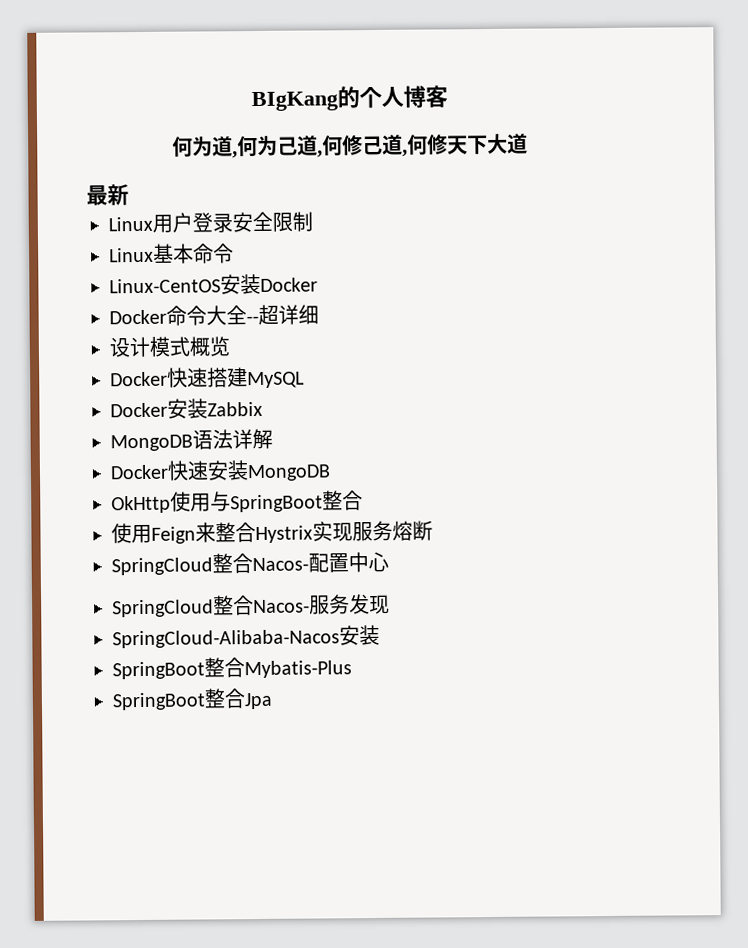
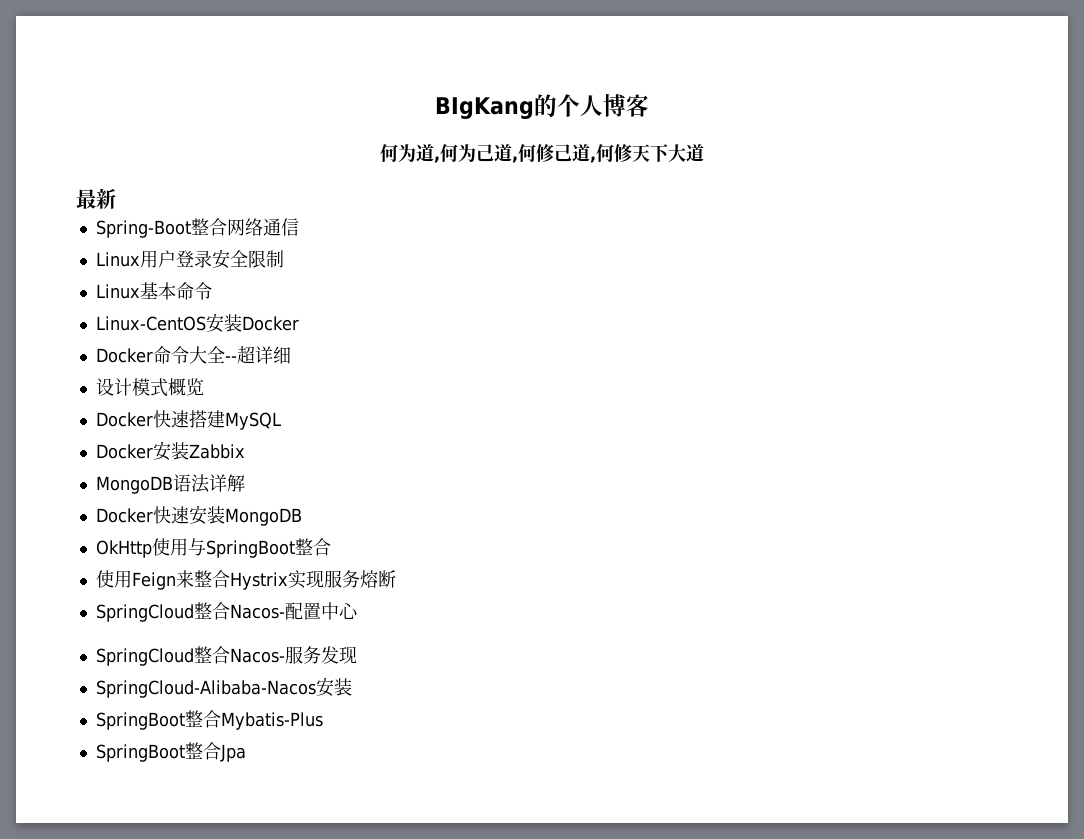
+ Spring-Boot整合网络通信

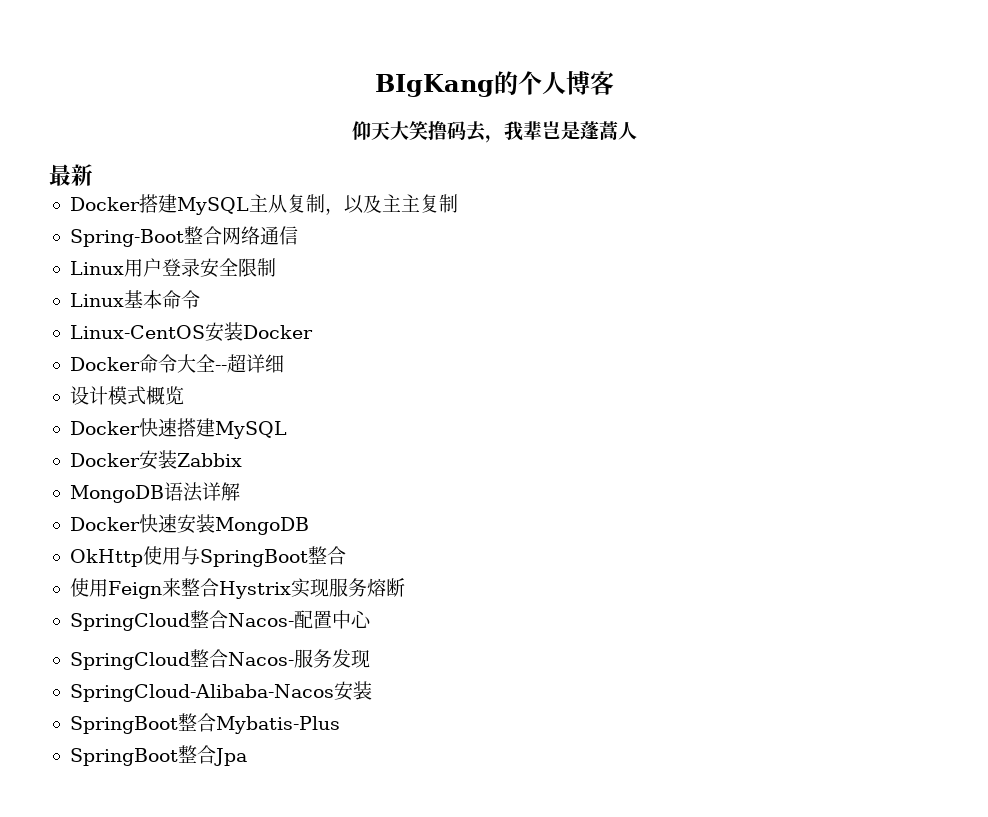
- 何为道,何为己道,何修己道,何修天下大道
+ 仰天大笑撸码去，我辈岂是蓬蒿人
  最新
+ Docker搭建MySQL主从复制，以及主主复制

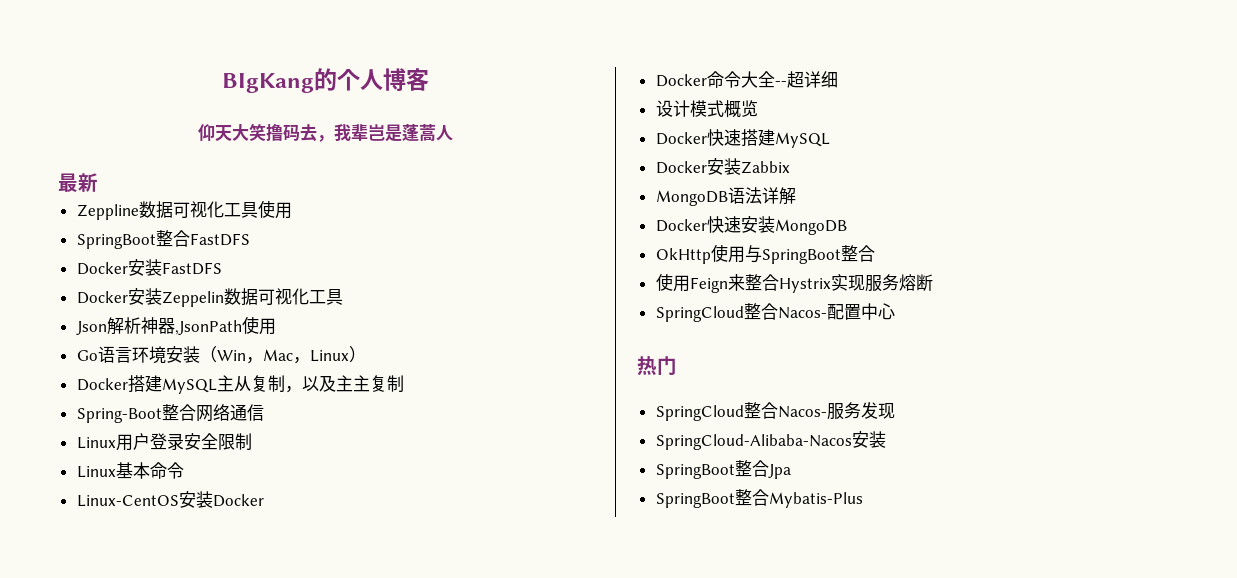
+ Zeppline数据可视化工具使用
+ SpringBoot整合FastDFS
+ Docker安装FastDFS
+ Docker安装Zeppelin数据可视化工具
+ Json解析神器,JsonPath使用
+ Go语言环境安装（Win，Mac，Linux）
+ 热门
+ SpringBoot整合Jpa
  SpringBoot整合Mybatis-Plus
- SpringBoot整合Jpa

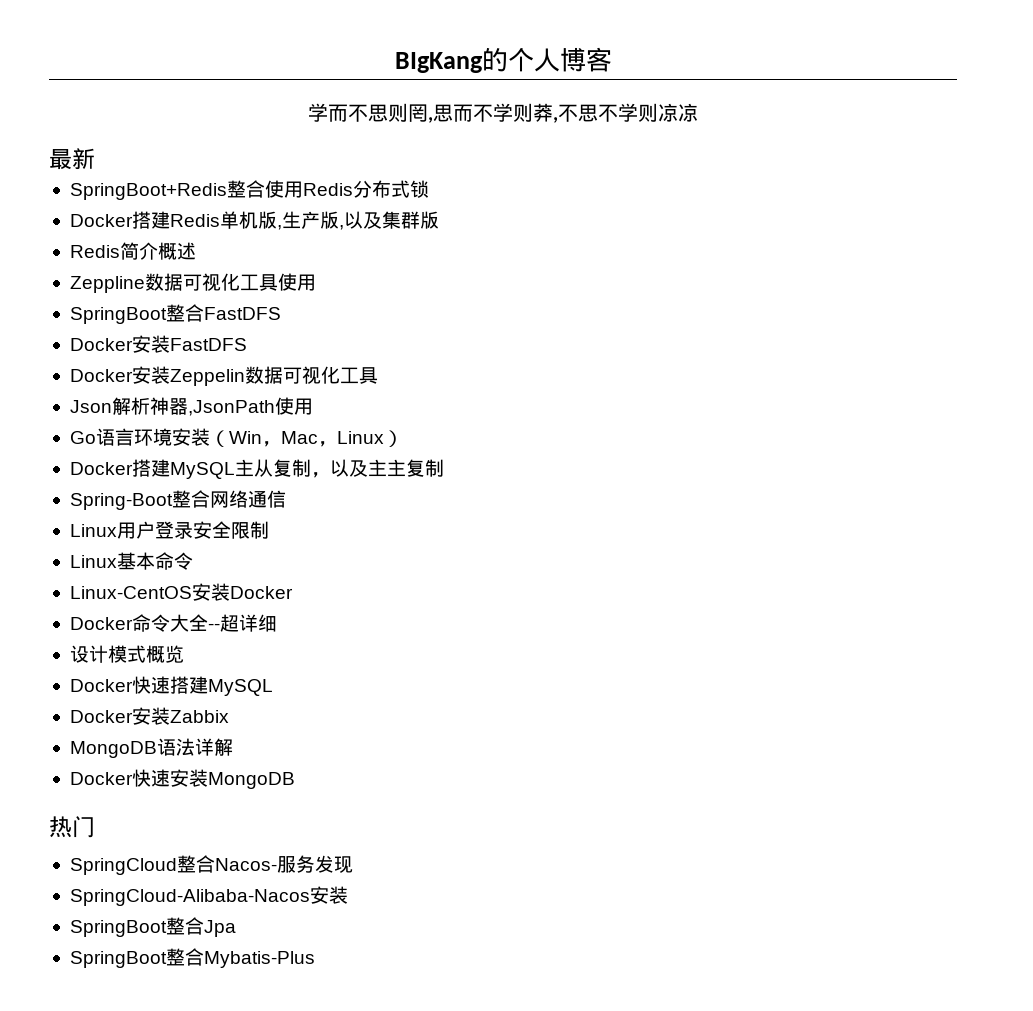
- 仰天大笑撸码去，我辈岂是蓬蒿人
+ 学而不思则罔,思而不学则莽,不思不学则凉凉
  最新
+ SpringBoot+Redis整合使用Redis分布式锁
+ Docker搭建Redis单机版,生产版,以及集群版
+ Redis简介概述
- OkHttp使用与SpringBoot整合
- 使用Feign来整合Hystrix实现服务熔断
- SpringCloud整合Nacos-配置中心

